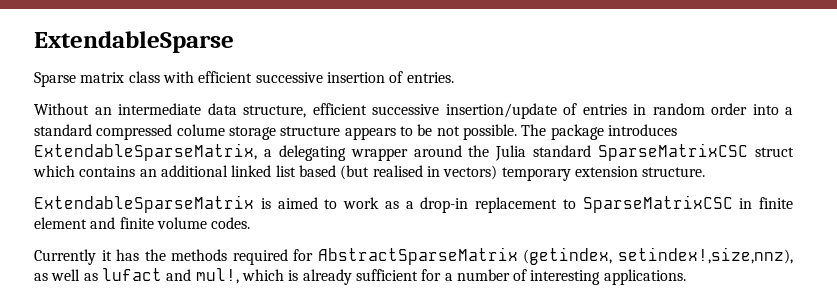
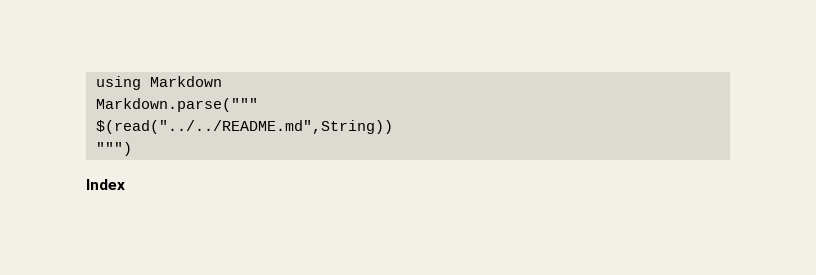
- ExtendableSparse
- Sparse matrix class with efficient successive insertion of entries.
- Without an intermediate data structure, efficient successive insertion/update of entries in random order into a standard compressed colume storage structure appears to be not possible. The package introduces ExtendableSparseMatrix, a delegating wrapper around the Julia standard SparseMatrixCSC struct which contains an additional linked list based (but realised in vectors) temporary extension structure.
- ExtendableSparseMatrix is aimed to work as a drop-in replacement to SparseMatrixCSC in finite element and finite volume codes.
- Currently it has the methods required for AbstractSparseMatrix (getindex, setindex!,size,nnz), as well as lufact and mul!, which is already sufficient for a number of interesting applications.
+ using Markdown
+ Markdown.parse("""
+ $(read("../../README.md",String))
+ """)
+ Index

